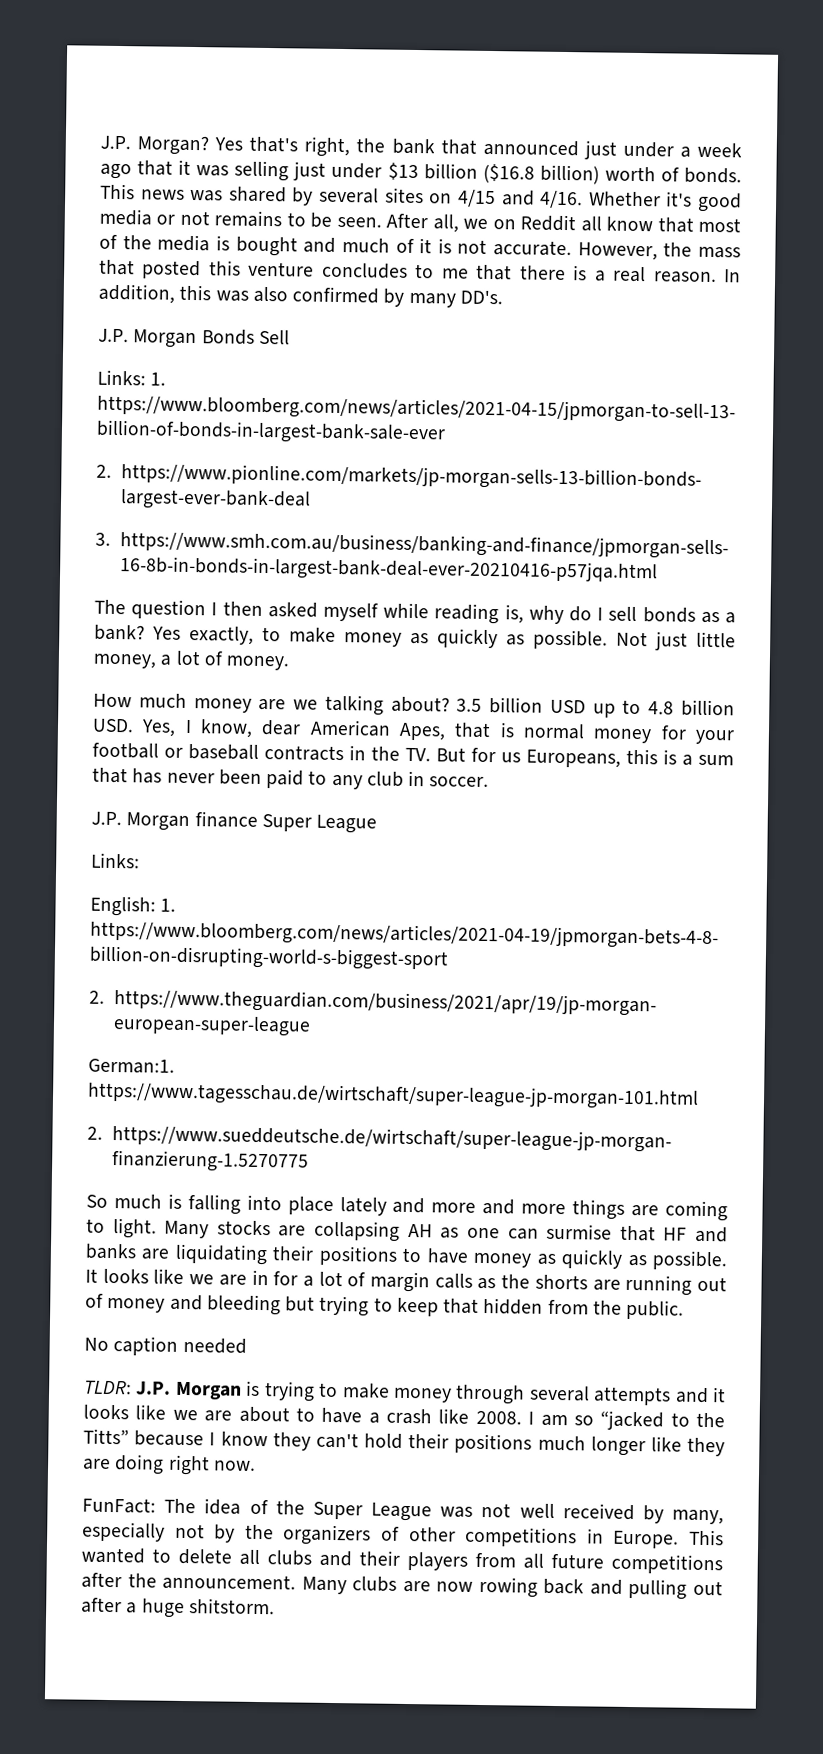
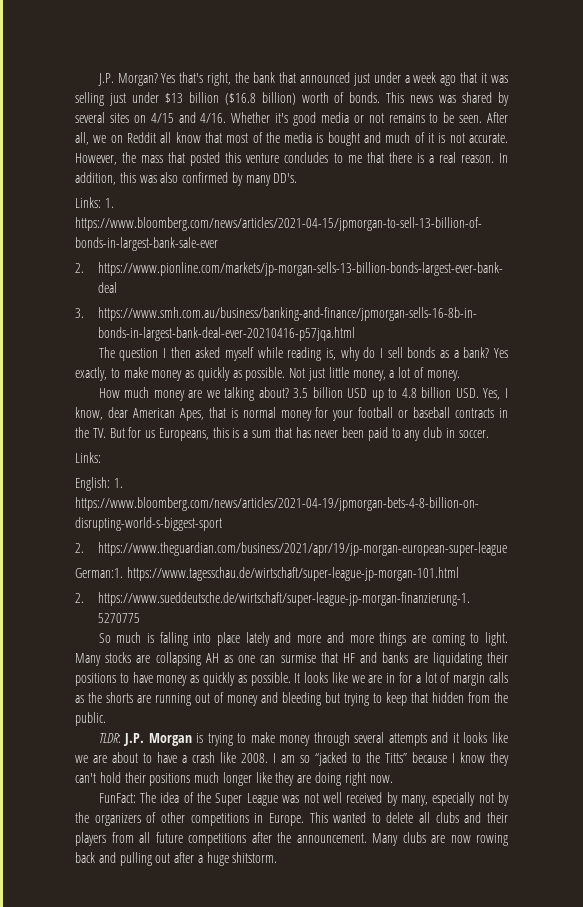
- J.P. Morgan Bonds Sell
- J.P. Morgan finance Super League
- No caption needed

